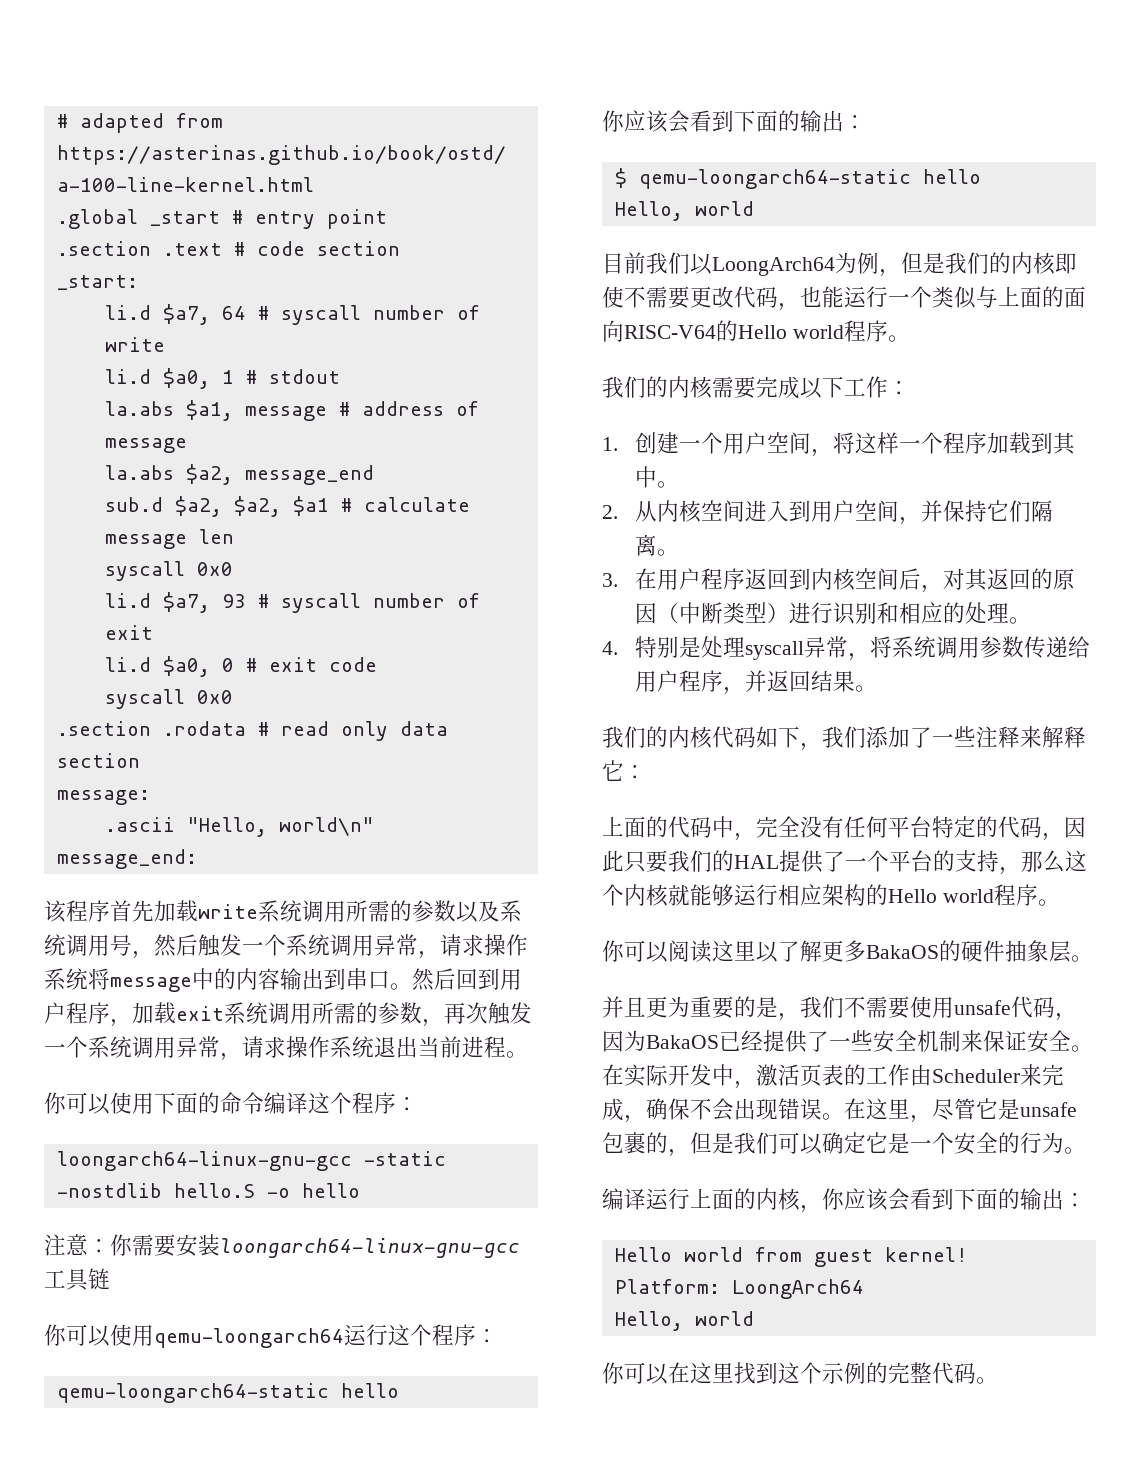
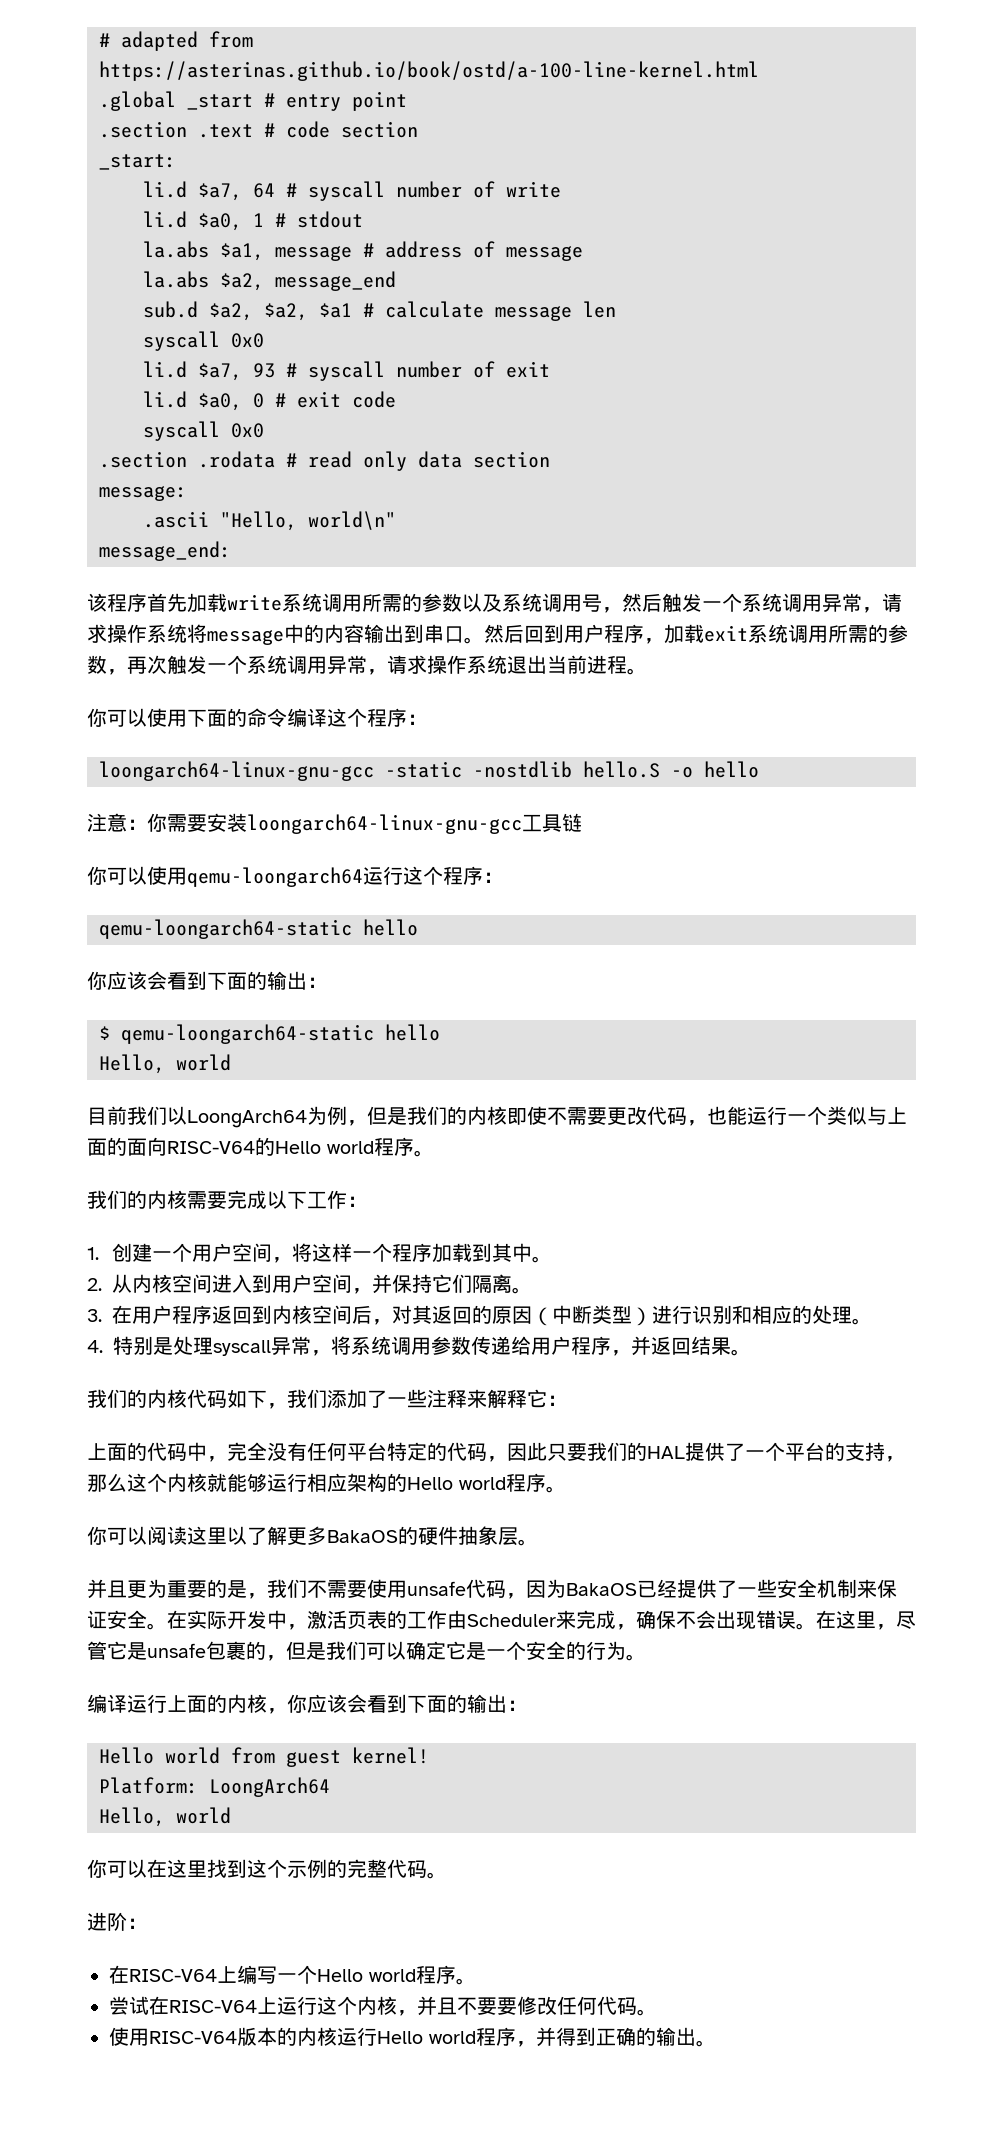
+ 进阶：
+ 在RISC-V64上编写一个Hello world程序。
+ 尝试在RISC-V64上运行这个内核，并且不要要修改任何代码。
+ 使用RISC-V64版本的内核运行Hello world程序，并得到正确的输出。

